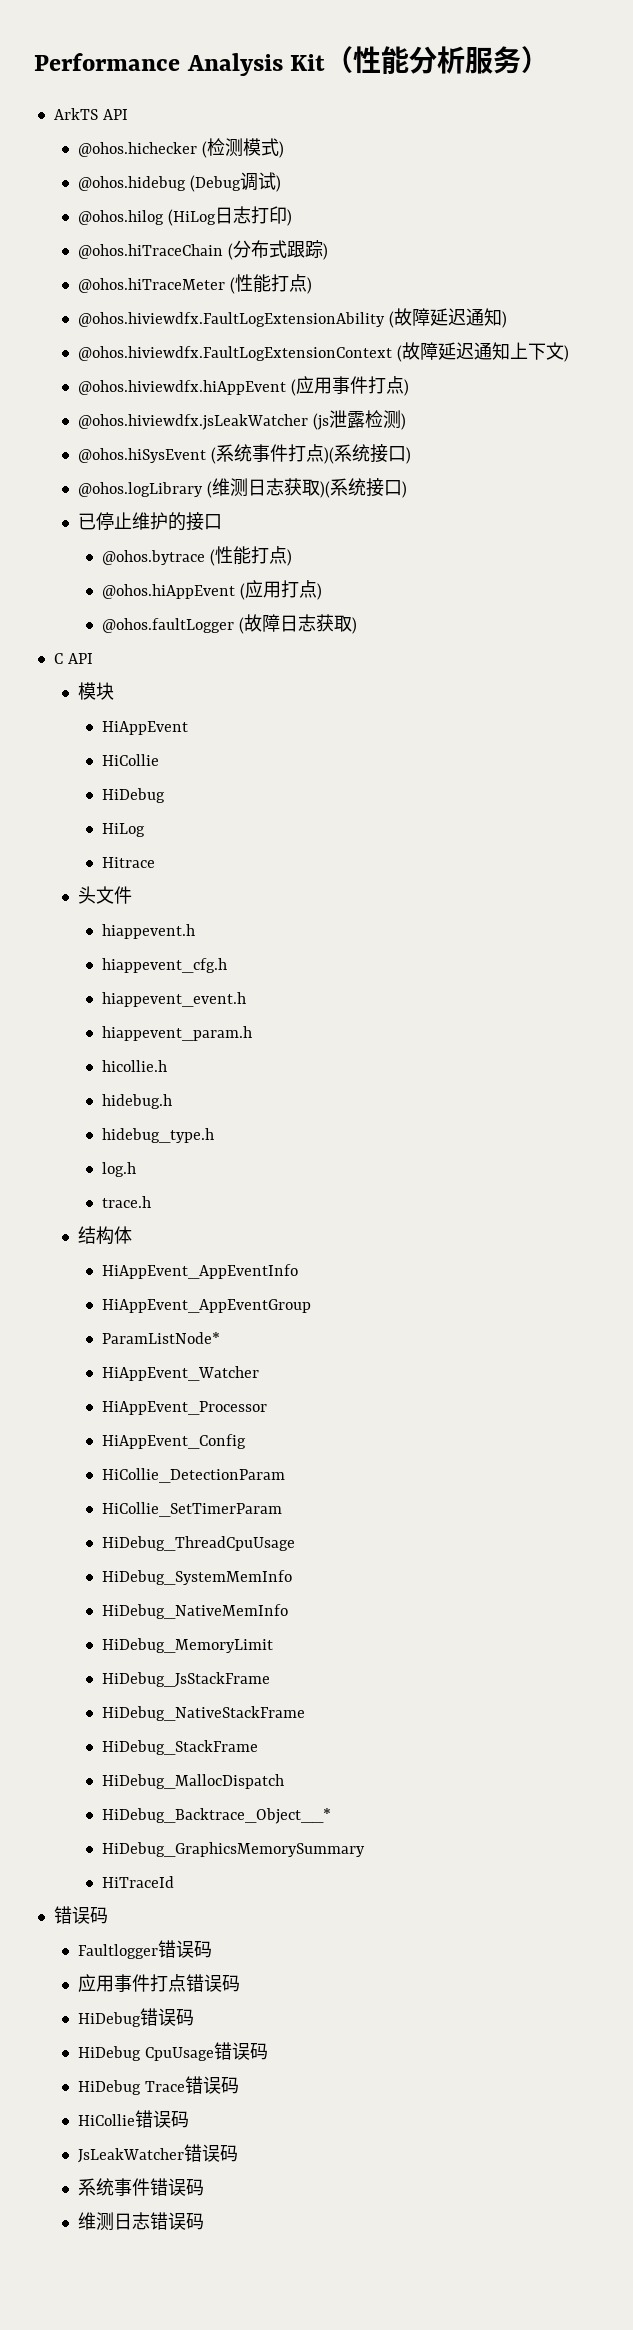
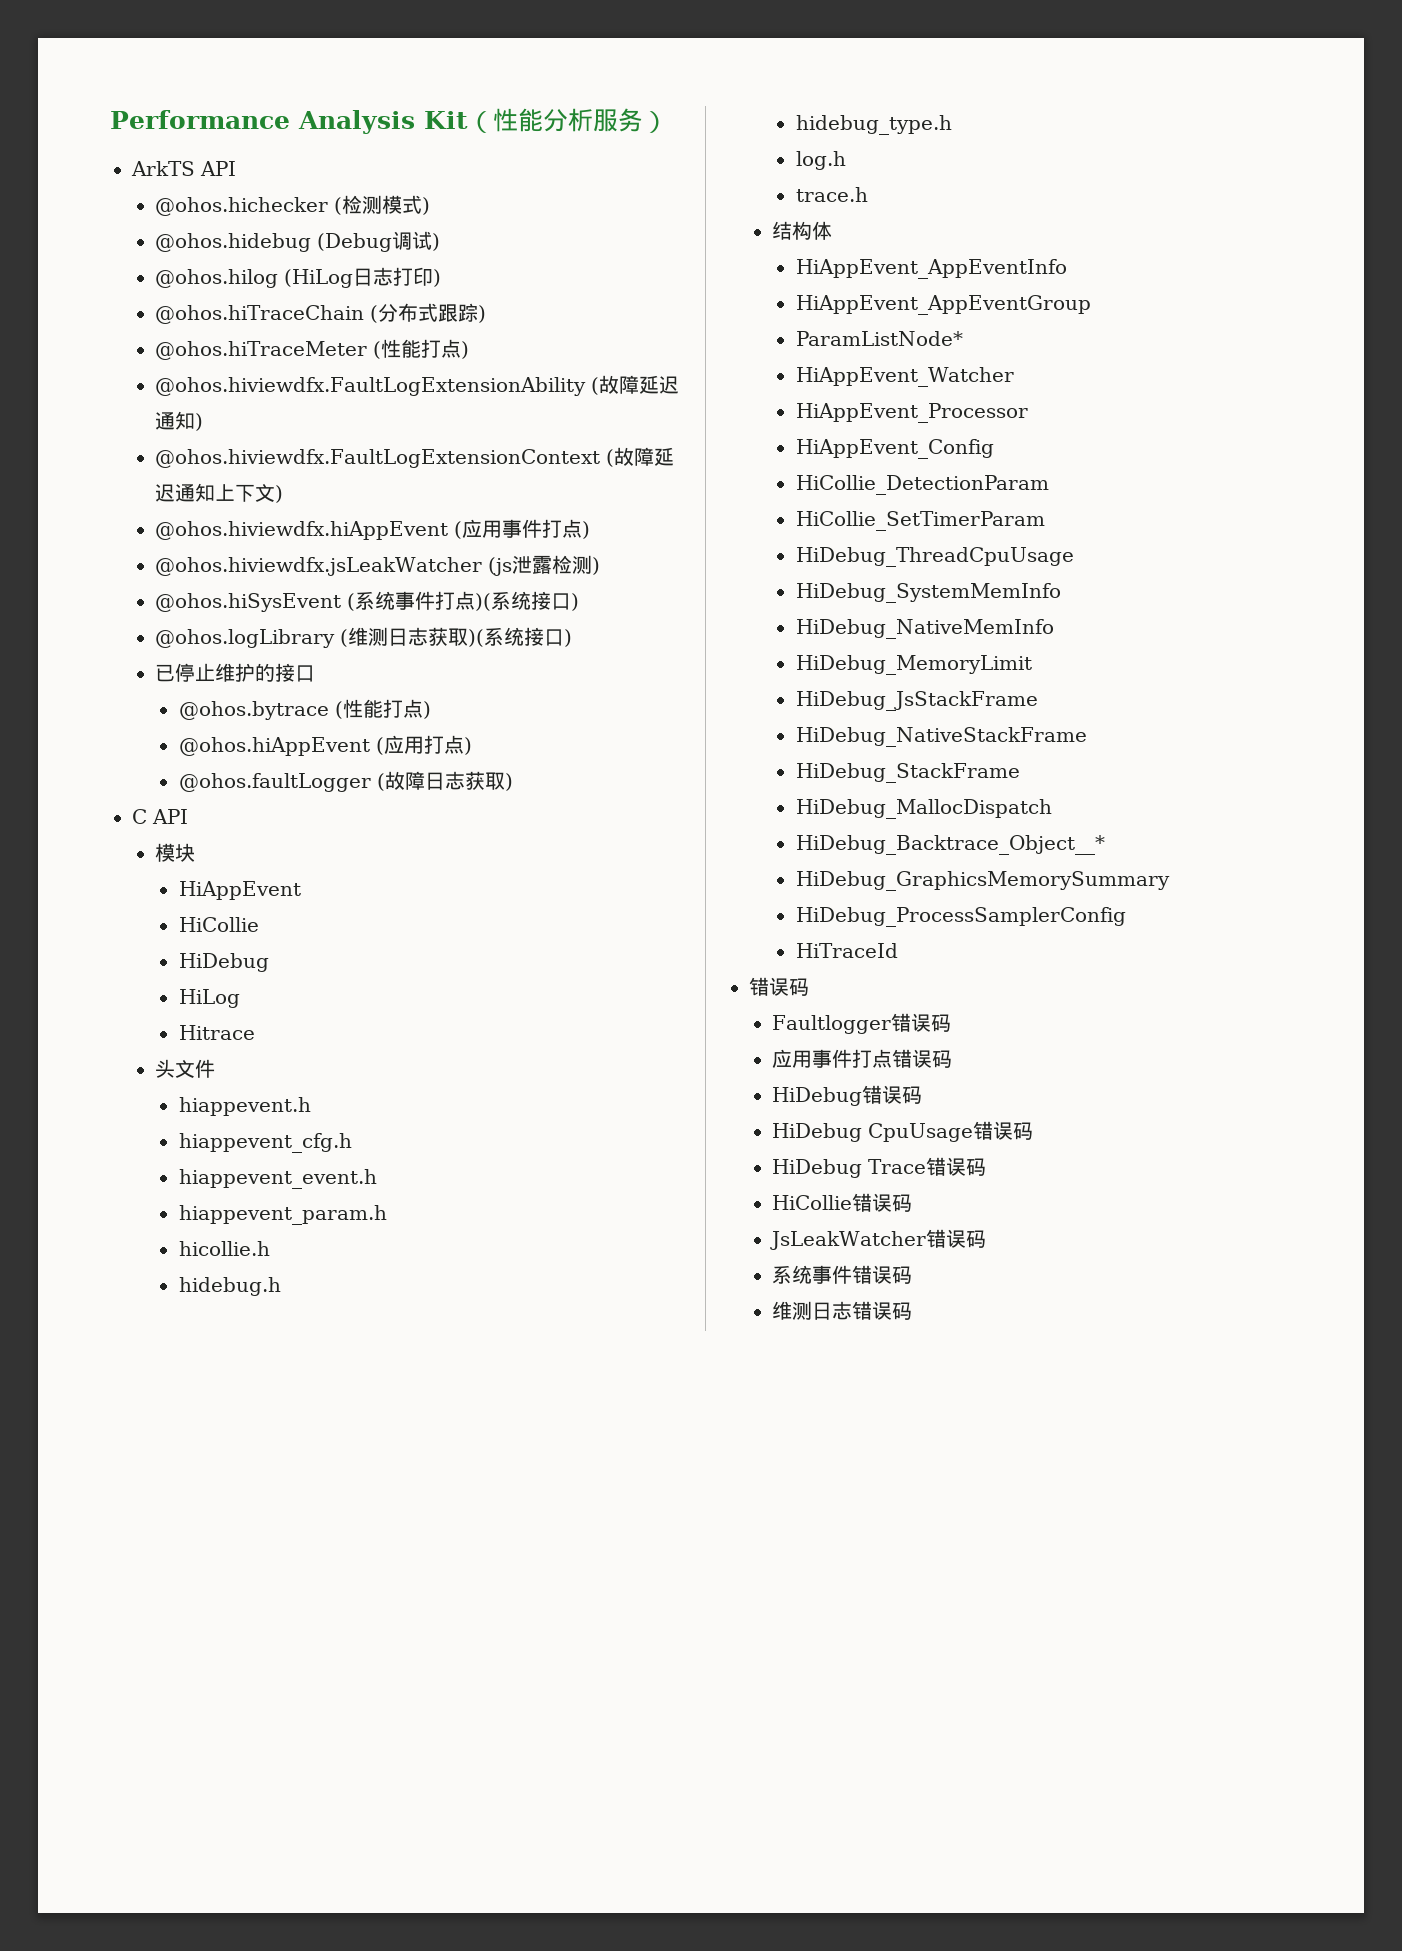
+ HiDebug_ProcessSamplerConfig

